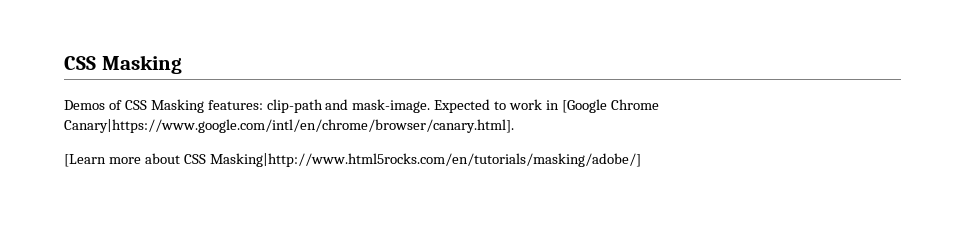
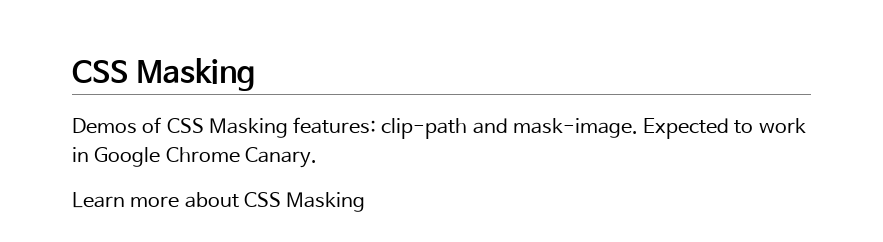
- Expected to work in [Google Chrome Canary|https://www.google.com/intl/en/chrome/browser/canary.html].
- [Learn more about CSS Masking|http://www.html5rocks.com/en/tutorials/masking/adobe/]
+ Expected to work in Google Chrome Canary.
+ Learn more about CSS Masking

